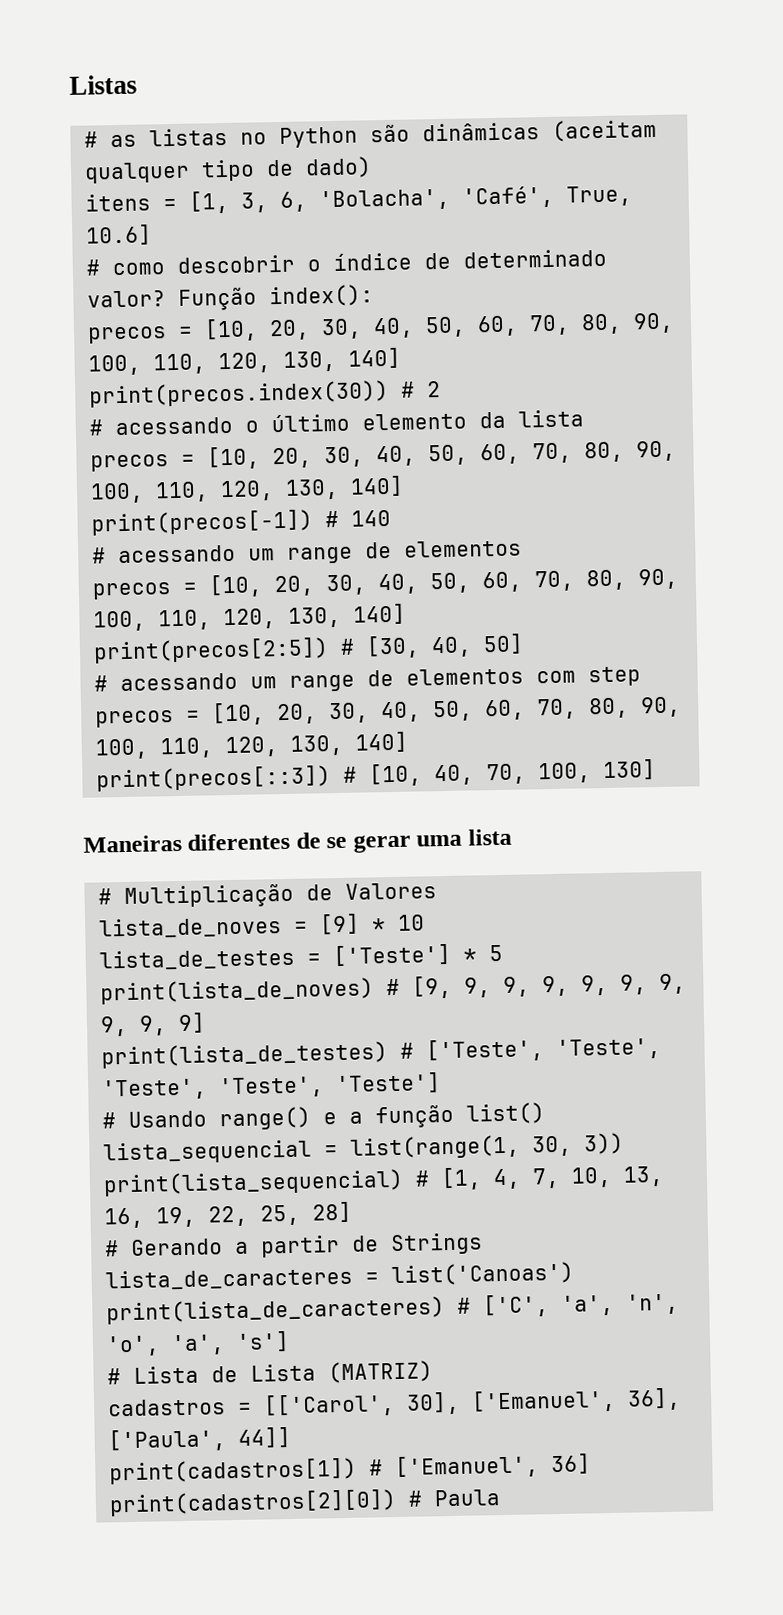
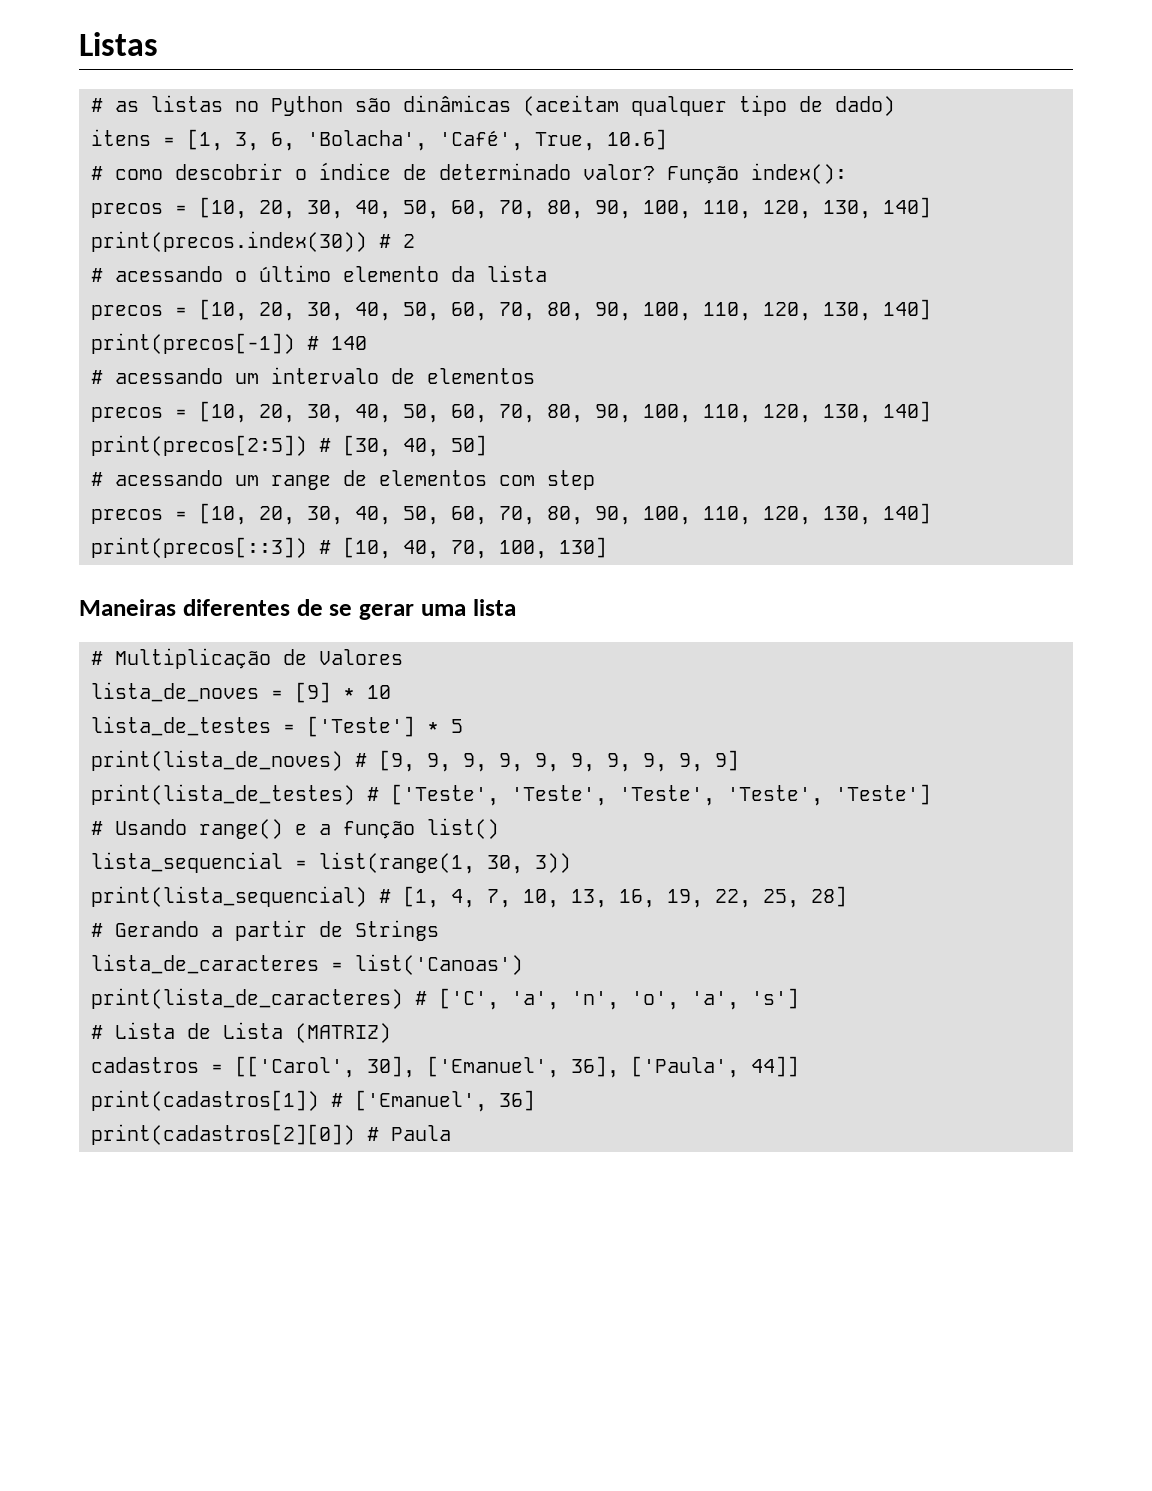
  print(precos[-1]) # 140
- # acessando um range de elementos
+ # acessando um intervalo de elementos

